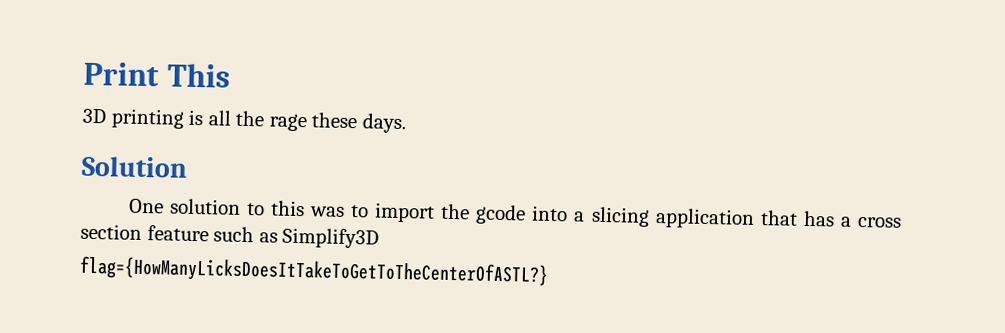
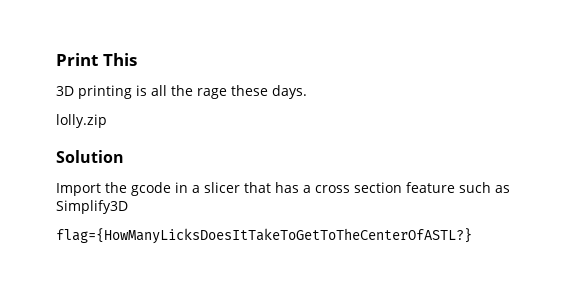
+ lolly.zip
- One solution to this was to import the gcode into a slicing application that has a cross section feature such as Simplify3D
+ Import the gcode in a slicer that has a cross section feature such as Simplify3D

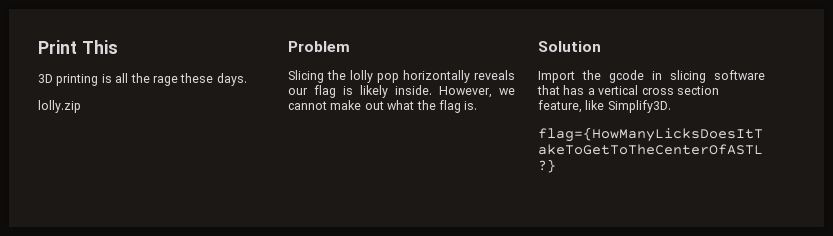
+ Problem
+ Slicing the lolly pop horizontally reveals our flag is likely inside. However, we cannot make out what the flag is.
- Import the gcode in a slicer that has a cross section feature such as Simplify3D
+ Import the gcode in slicing software that has a vertical cross section feature, like Simplify3D.

